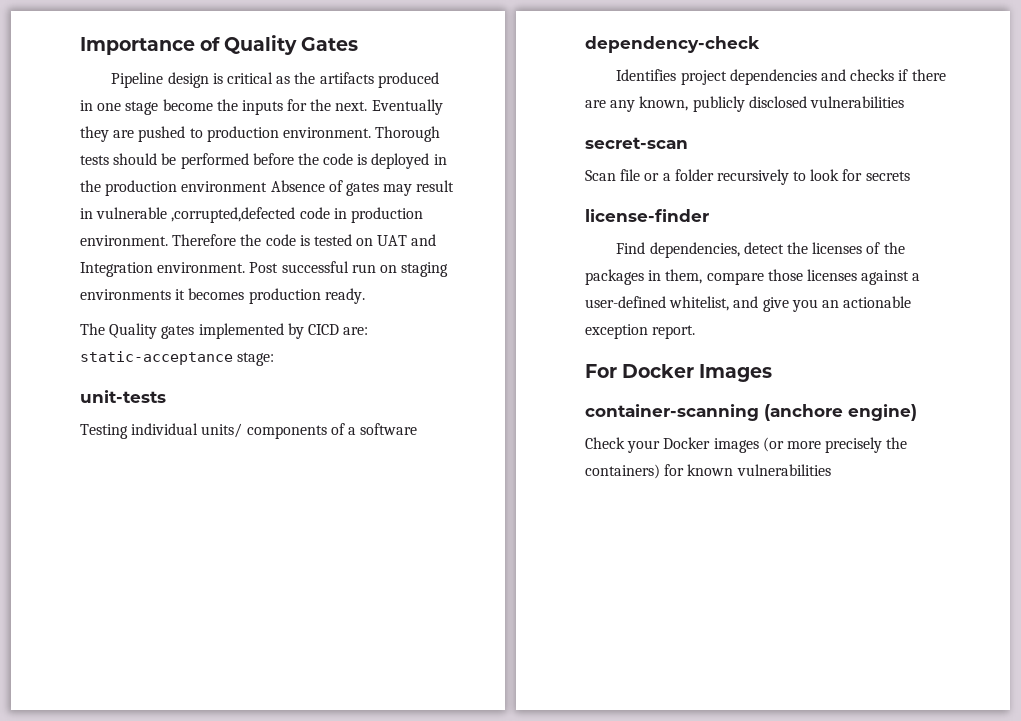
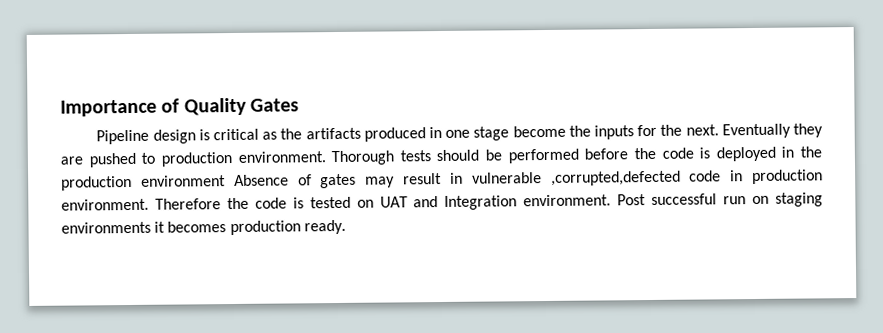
- The Quality gates implemented by CICD are: static-acceptance stage:
- unit-tests
- Testing individual units/ components of a software
- dependency-check
- Identifies project dependencies and checks if there are any known, publicly disclosed vulnerabilities
- secret-scan
- Scan file or a folder recursively to look for secrets
- license-finder
- Find dependencies, detect the licenses of the packages in them, compare those licenses against a user-defined whitelist, and give you an actionable exception report.
- For Docker Images
- container-scanning (anchore engine)
- Check your Docker images (or more precisely the containers) for known vulnerabilities

